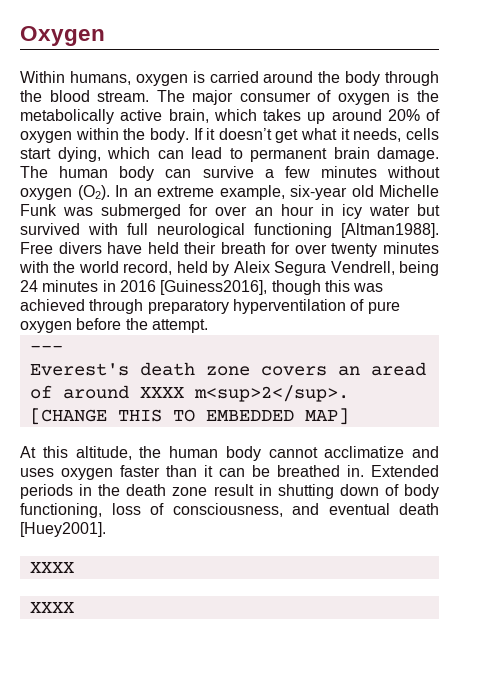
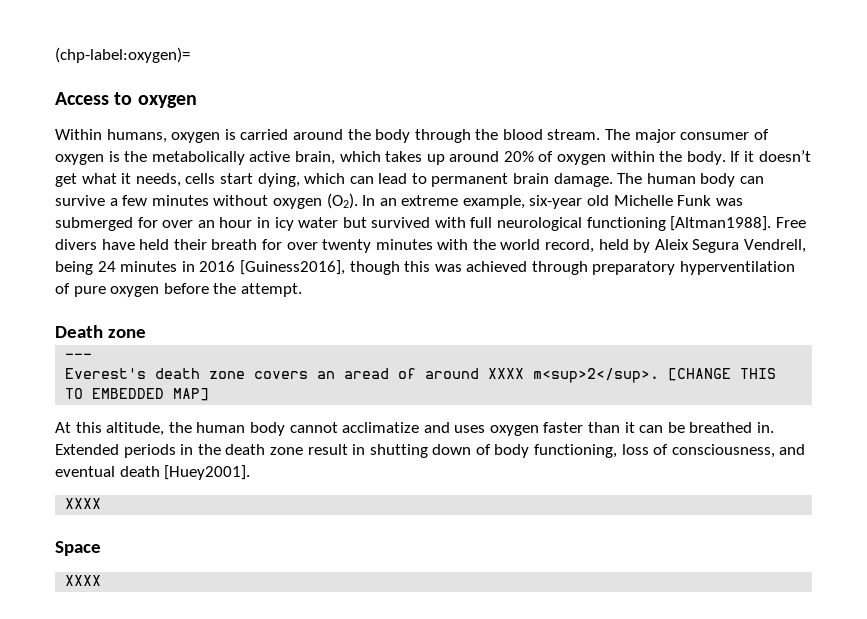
- Oxygen
+ (chp-label:oxygen)=
+ Access to oxygen
+ Death zone
+ Space

